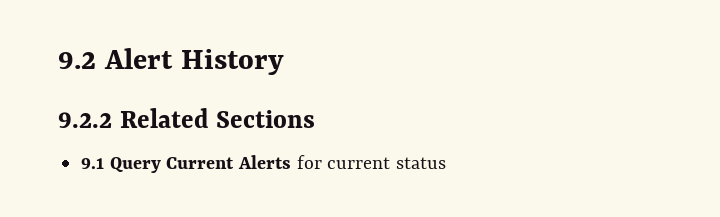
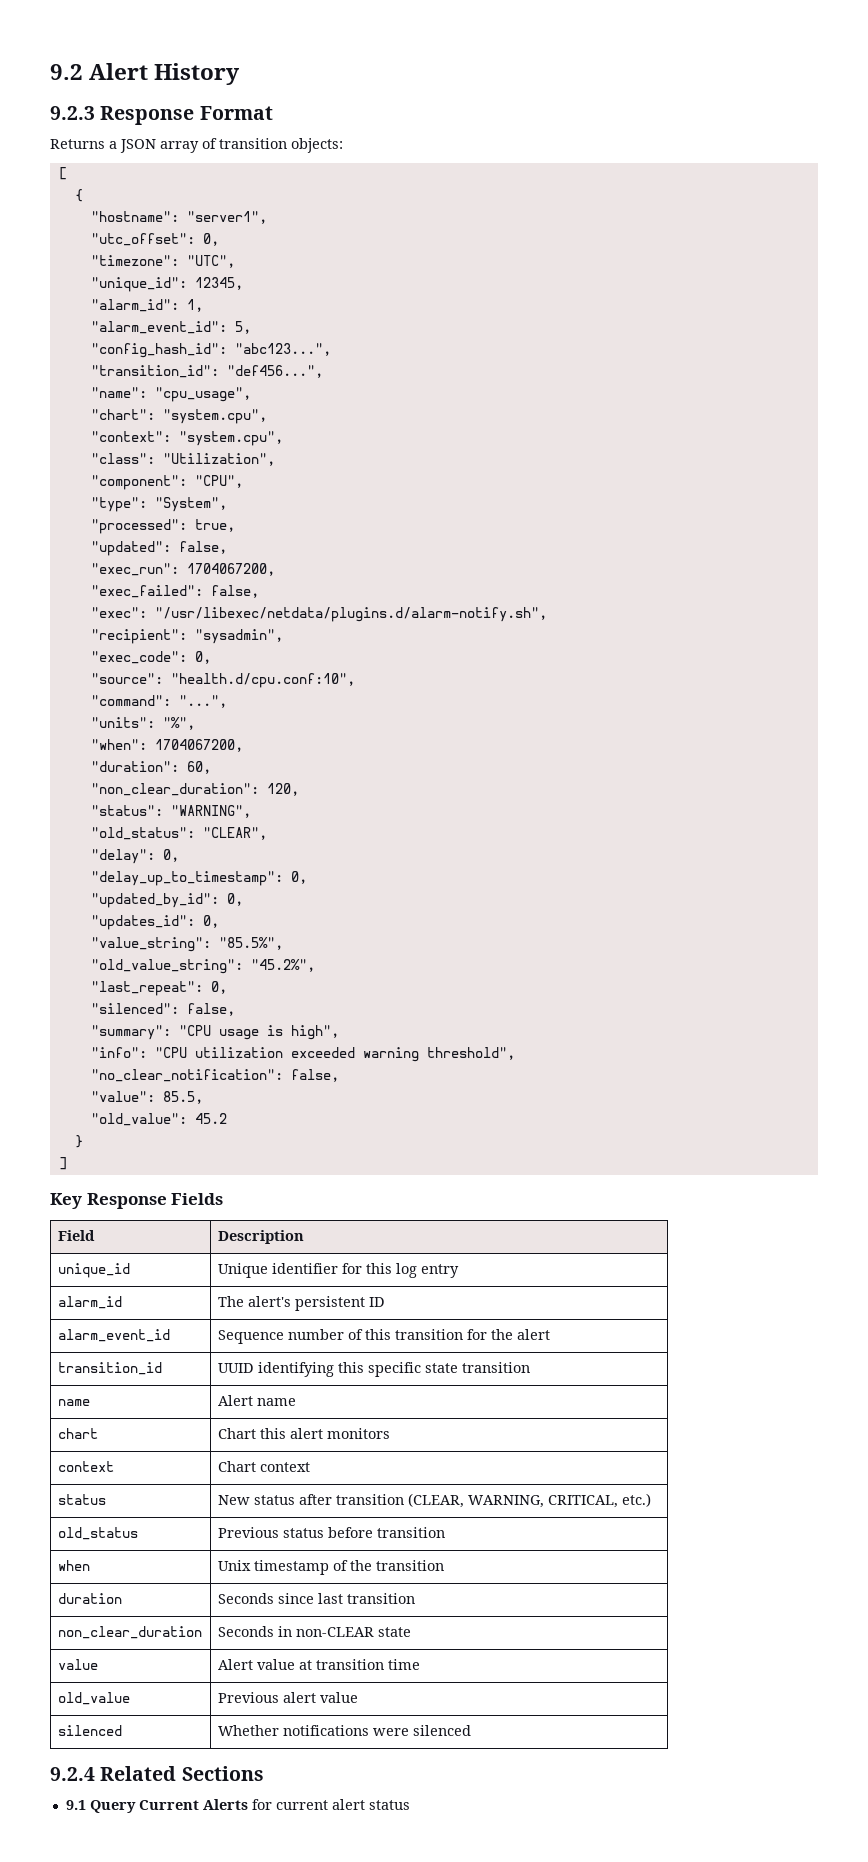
- 9.2.2 Related Sections
+ 9.2.3 Response Format
+ Returns a JSON array of transition objects:
+ [
+ {
+ "hostname": "server1",
+ "utc_offset": 0,
+ "timezone": "UTC",
+ "unique_id": 12345,
+ "alarm_id": 1,
+ "alarm_event_id": 5,
+ "config_hash_id": "abc123...",
+ "transition_id": "def456...",
+ "name": "cpu_usage",
+ "chart": "system.cpu",
+ "context": "system.cpu",
+ "class": "Utilization",
+ "component": "CPU",
+ "type": "System",
+ "processed": true,
+ "updated": false,
+ "exec_run": 1704067200,
+ "exec_failed": false,
+ "exec": "/usr/libexec/netdata/plugins.d/alarm-notify.sh",
+ "recipient": "sysadmin",
+ "exec_code": 0,
+ "source": "health.d/cpu.conf:10",
+ "command": "...",
+ "units": "%",
+ "when": 1704067200,
+ "duration": 60,
+ "non_clear_duration": 120,
+ "status": "WARNING",
+ "old_status": "CLEAR",
+ "delay": 0,
+ "delay_up_to_timestamp": 0,
+ "updated_by_id": 0,
+ "updates_id": 0,
+ "value_string": "85.5%",
+ "old_value_string": "45.2%",
+ "last_repeat": 0,
+ "silenced": false,
+ "summary": "CPU usage is high",
+ "info": "CPU utilization exceeded warning threshold",
+ "no_clear_notification": false,
+ "value": 85.5,
+ "old_value": 45.2
+ }
+ ]
+ Key Response Fields
+ Field | Description
+ unique_id | Unique identifier for this log entry
+ alarm_id | The alert's persistent ID
+ alarm_event_id | Sequence number of this transition for the alert
+ transition_id | UUID identifying this specific state transition
+ name | Alert name
+ chart | Chart this alert monitors
+ context | Chart context
+ status | New status after transition (CLEAR, WARNING, CRITICAL, etc.)
+ old_status | Previous status before transition
+ when | Unix timestamp of the transition
+ duration | Seconds since last transition
+ non_clear_duration | Seconds in non-CLEAR state
+ value | Alert value at transition time
+ old_value | Previous alert value
+ silenced | Whether notifications were silenced
+ 9.2.4 Related Sections
- 9.1 Query Current Alerts for current status
+ 9.1 Query Current Alerts for current alert status

